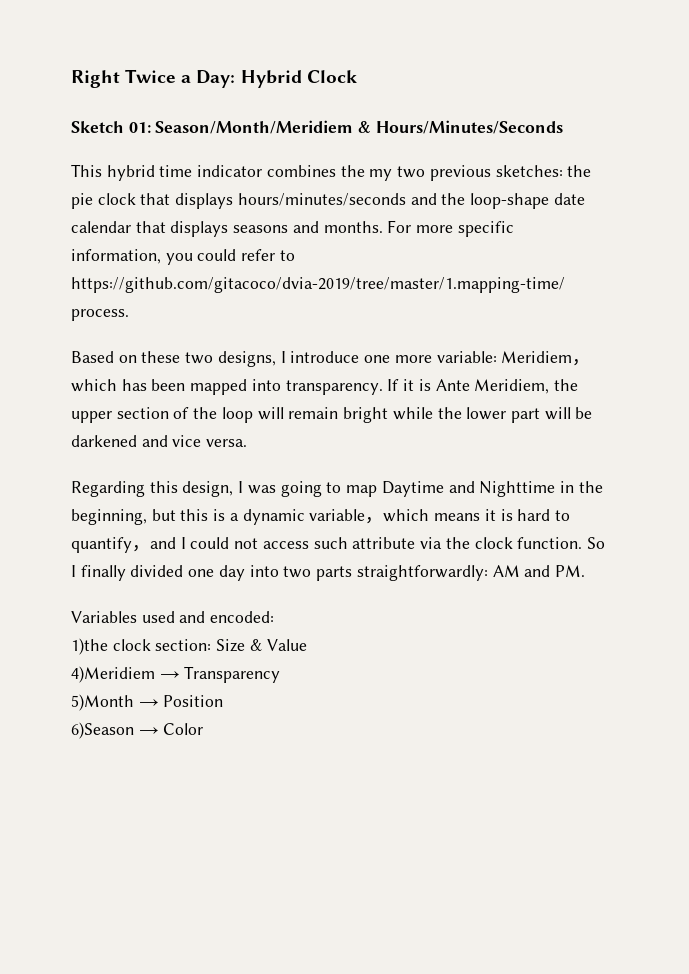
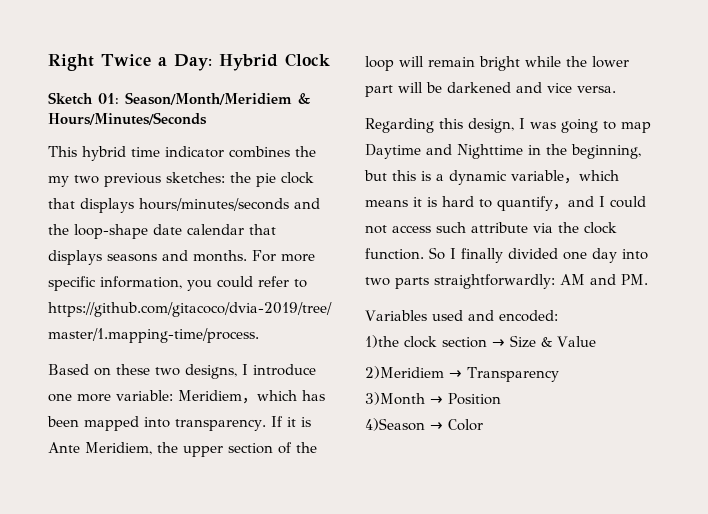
- 1)the clock section: Size & Value
+ 1)the clock section → Size & Value
- 4)Meridiem → Transparency
+ 2)Meridiem → Transparency
- 5)Month → Position
+ 3)Month → Position
- 6)Season → Color
+ 4)Season → Color

